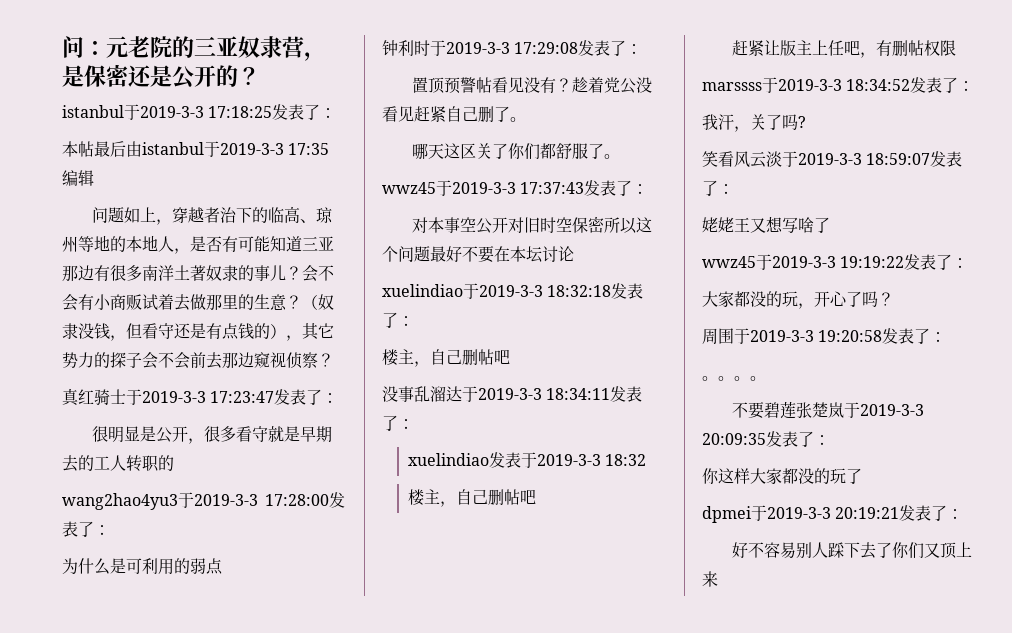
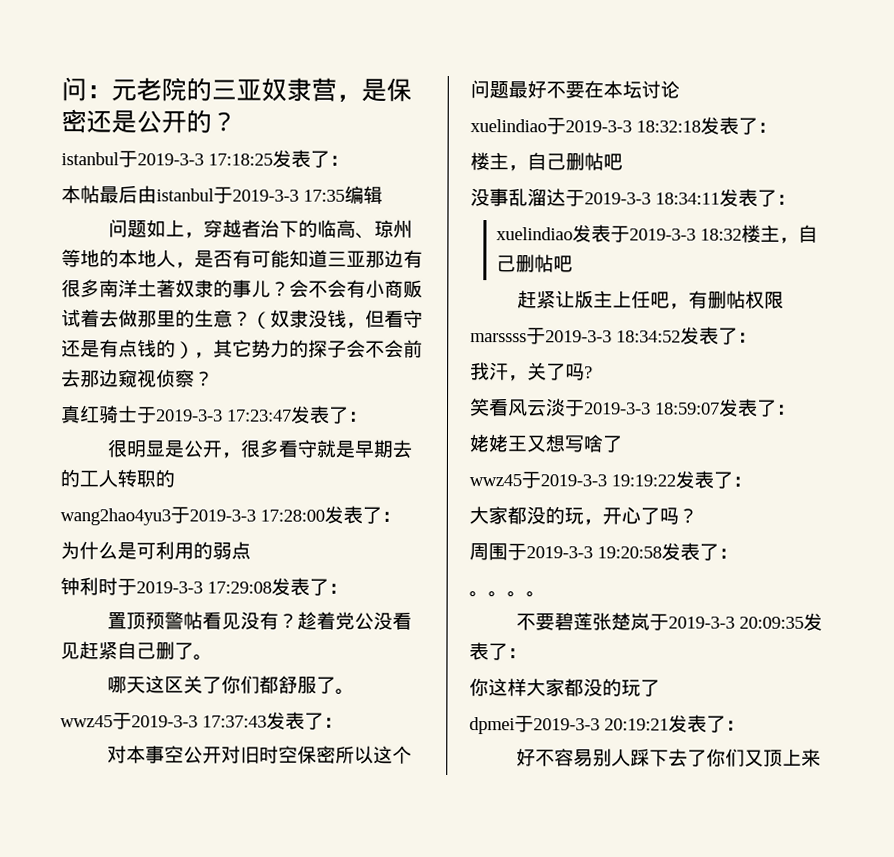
- xuelindiao发表于2019-3-3 18:32
- 楼主，自己删帖吧
+ xuelindiao发表于2019-3-3 18:32楼主，自己删帖吧

